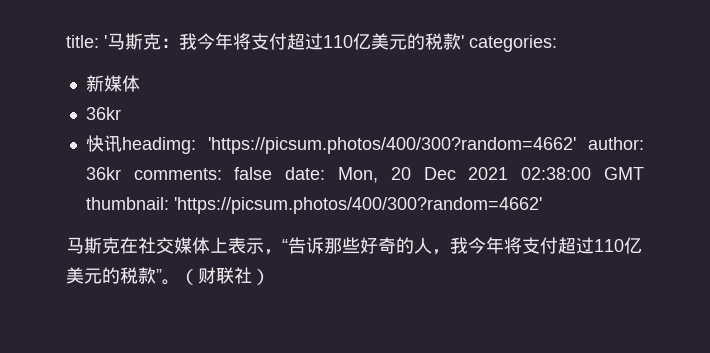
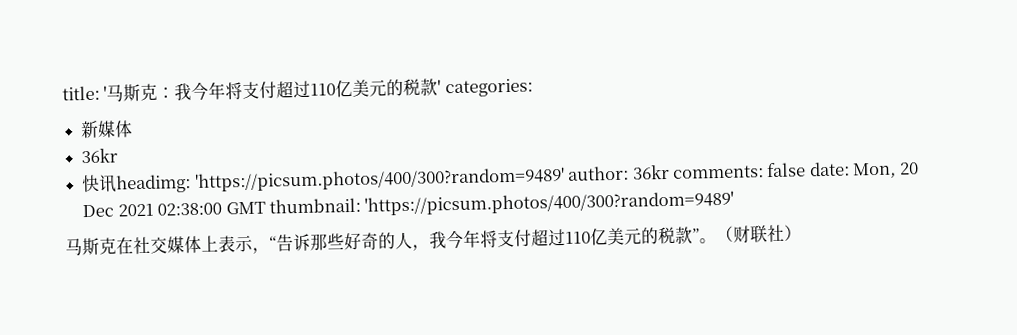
- 快讯headimg: 'https://picsum.photos/400/300?random=4662' author: 36kr comments: false date: Mon, 20 Dec 2021 02:38:00 GMT thumbnail: 'https://picsum.photos/400/300?random=4662'
+ 快讯headimg: 'https://picsum.photos/400/300?random=9489' author: 36kr comments: false date: Mon, 20 Dec 2021 02:38:00 GMT thumbnail: 'https://picsum.photos/400/300?random=9489'

